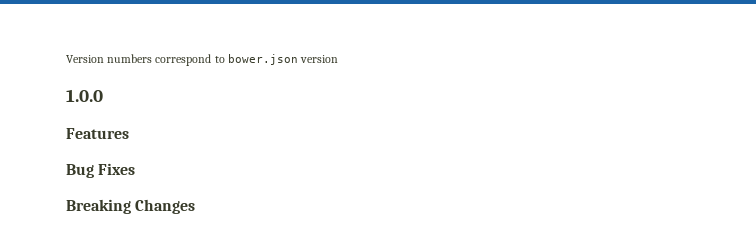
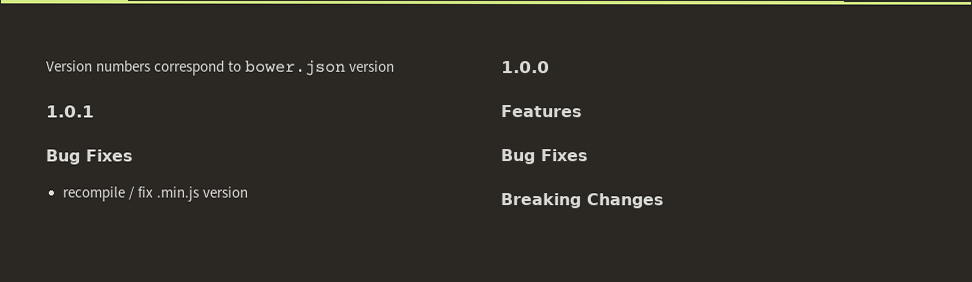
+ 1.0.1
+ Bug Fixes
+ recompile / fix .min.js version

